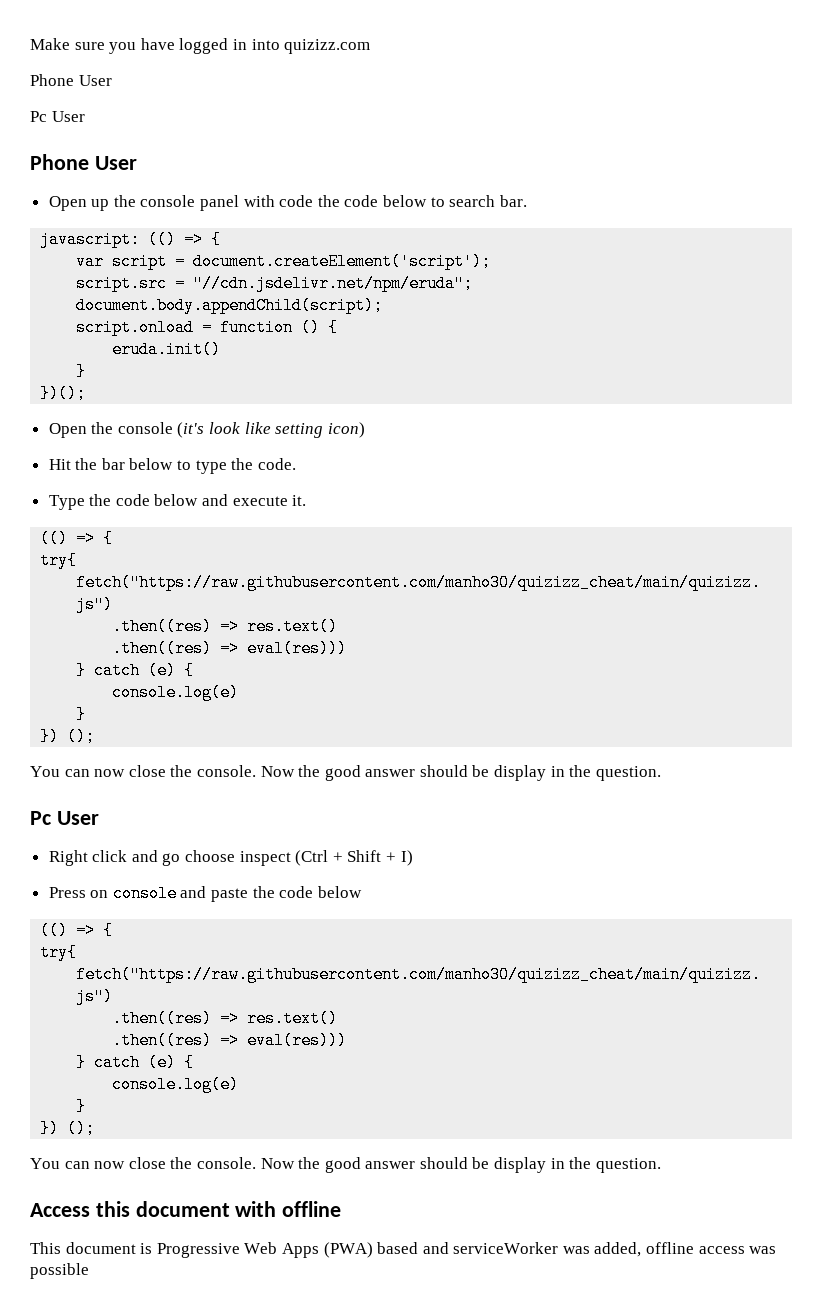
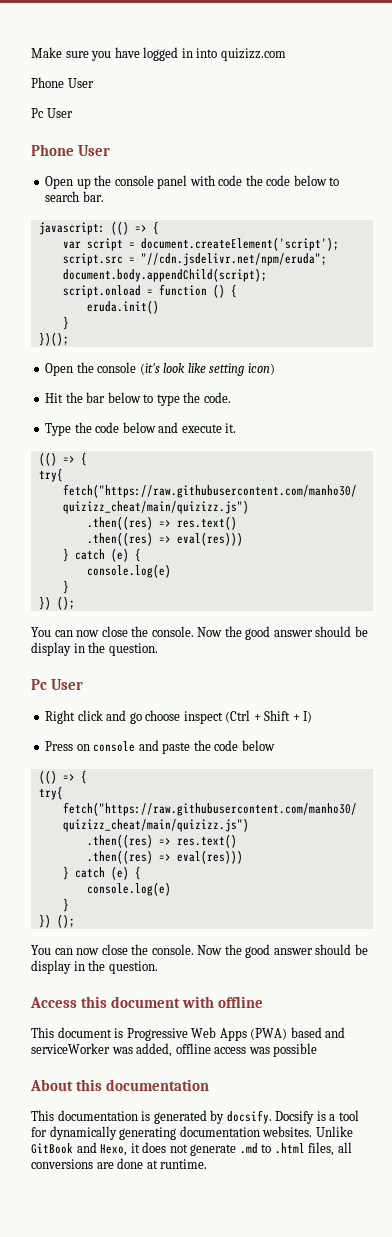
+ About this documentation
+ This documentation is generated by docsify. Docsify is a tool for dynamically generating documentation websites. Unlike GitBook and Hexo, it does not generate .md to .html files, all conversions are done at runtime.

